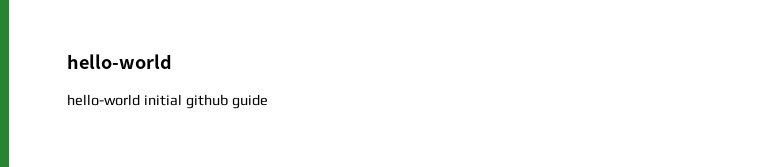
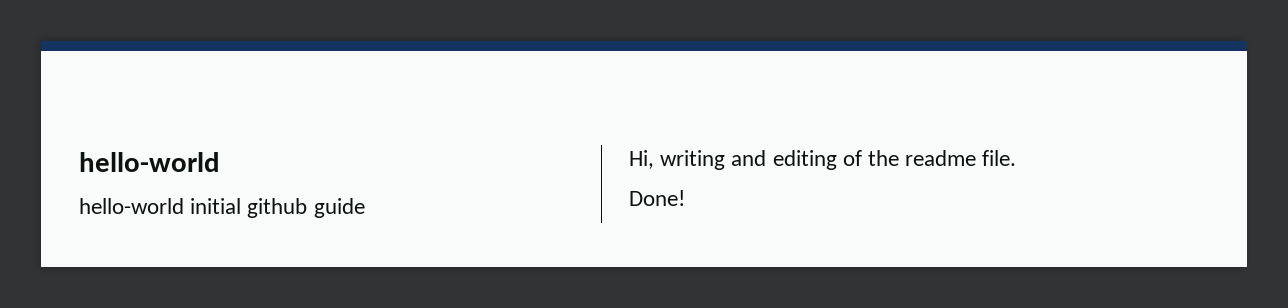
+ Hi, writing and editing of the readme file.
+ Done!

